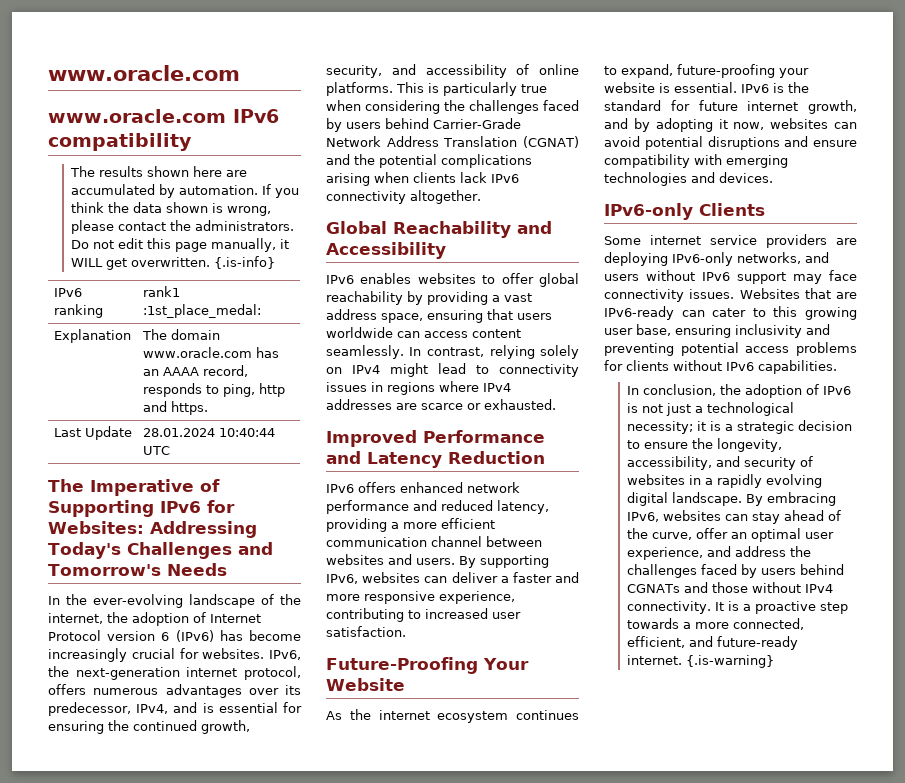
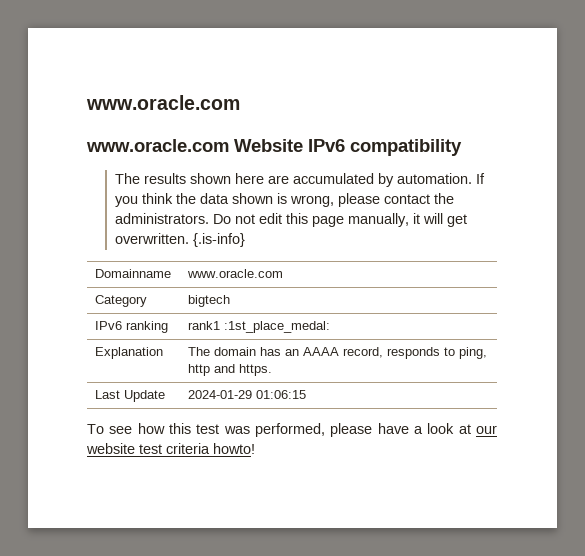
- www.oracle.com IPv6 compatibility
+ www.oracle.com Website IPv6 compatibility
- Do not edit this page manually, it WILL get overwritten.
+ Do not edit this page manually, it will get overwritten.
+ Domainname | www.oracle.com
+ Category | bigtech
- Explanation | The domain www.oracle.com has an AAAA record, responds to ping, http and https.
+ Explanation | The domain has an AAAA record, responds to ping, http and https.
- Last Update | 28.01.2024 10:40:44 UTC
- The Imperative of Supporting IPv6 for Websites: Addressing Today's Challenges and Tomorrow's Needs
- In the ever-evolving landscape of the internet, the adoption of Internet Protocol version 6 (IPv6) has become increasingly crucial for websites. IPv6, the next-generation internet protocol, offers numerous advantages over its predecessor, IPv4, and is essential for ensuring the continued growth, security, and accessibility of online platforms. This is particularly true when considering the challenges faced by users behind Carrier-Grade Network Address Translation (CGNAT) and the potential complications arising when clients lack IPv6 connectivity altogether.
- Global Reachability and Accessibility
- IPv6 enables websites to offer global reachability by providing a vast address space, ensuring that users worldwide can access content seamlessly. In contrast, relying solely on IPv4 might lead to connectivity issues in regions where IPv4 addresses are scarce or exhausted.
- Improved Performance and Latency Reduction
- IPv6 offers enhanced network performance and reduced latency, providing a more efficient communication channel between websites and users. By supporting IPv6, websites can deliver a faster and more responsive experience, contributing to increased user satisfaction.
- Future-Proofing Your Website
- As the internet ecosystem continues to expand, future-proofing your website is essential. IPv6 is the standard for future internet growth, and by adopting it now, websites can avoid potential disruptions and ensure compatibility with emerging technologies and devices.
- IPv6-only Clients
- Some internet service providers are deploying IPv6-only networks, and users without IPv6 support may face connectivity issues. Websites that are IPv6-ready can cater to this growing user base, ensuring inclusivity and preventing potential access problems for clients without IPv6 capabilities.
- In conclusion, the adoption of IPv6 is not just a technological necessity; it is a strategic decision to ensure the longevity, accessibility, and security of websites in a rapidly evolving digital landscape. By embracing IPv6, websites can stay ahead of the curve, offer an optimal user experience, and address the challenges faced by users behind CGNATs and those without IPv4 connectivity. It is a proactive step towards a more connected, efficient, and future-ready internet. {.is-warning}
+ Last Update | 2024-01-29 01:06:15
+ To see how this test was performed, please have a look at our website test criteria howto!

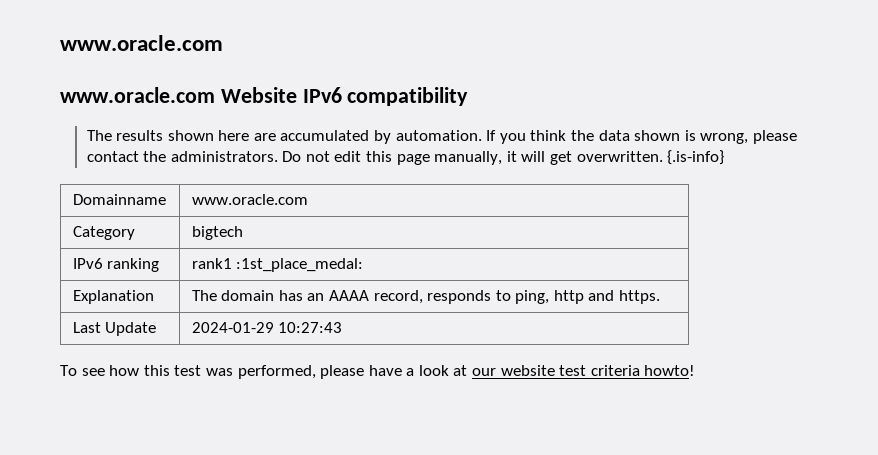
- Last Update | 2024-01-29 01:06:15
+ Last Update | 2024-01-29 10:27:43

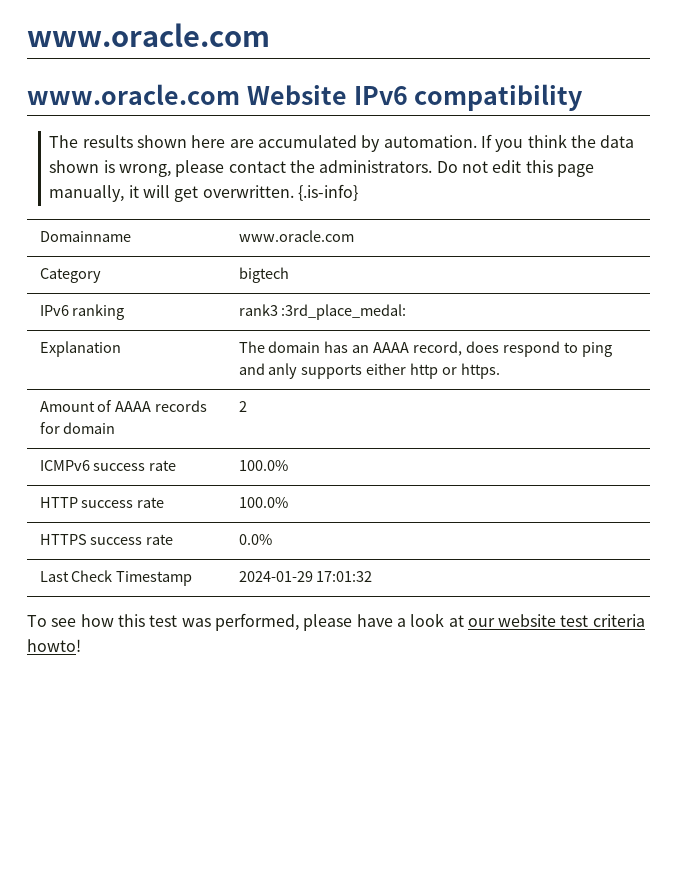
- IPv6 ranking | rank1 :1st_place_medal:
+ IPv6 ranking | rank3 :3rd_place_medal:
- Explanation | The domain has an AAAA record, responds to ping, http and https.
+ Explanation | The domain has an AAAA record, does respond to ping and anly supports either http or https.
+ Amount of AAAA records for domain | 2
+ ICMPv6 success rate | 100.0%
+ HTTP success rate | 100.0%
+ HTTPS success rate | 0.0%
- Last Update | 2024-01-29 10:27:43
+ Last Check Timestamp | 2024-01-29 17:01:32

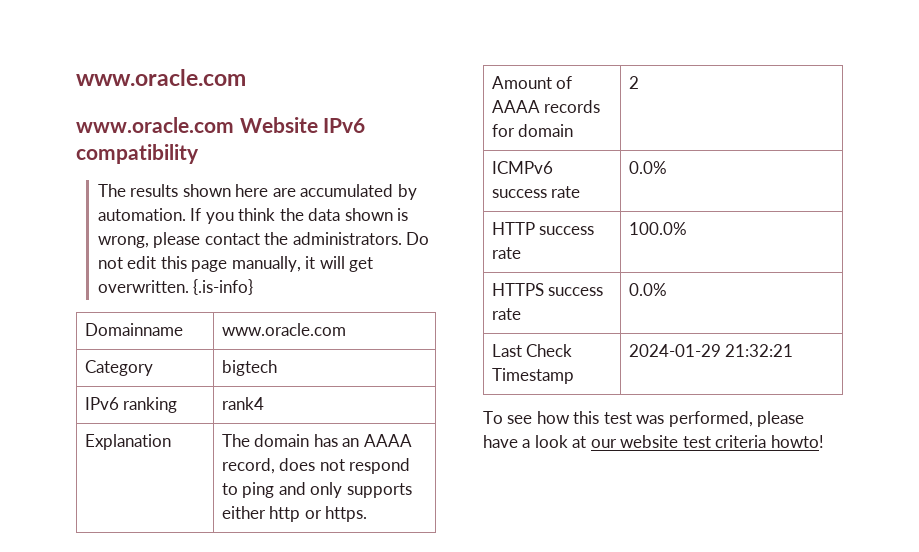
- IPv6 ranking | rank3 :3rd_place_medal:
+ IPv6 ranking | rank4
- Explanation | The domain has an AAAA record, does respond to ping and anly supports either http or https.
+ Explanation | The domain has an AAAA record, does not respond to ping and only supports either http or https.
- ICMPv6 success rate | 100.0%
+ ICMPv6 success rate | 0.0%
- Last Check Timestamp | 2024-01-29 17:01:32
+ Last Check Timestamp | 2024-01-29 21:32:21

